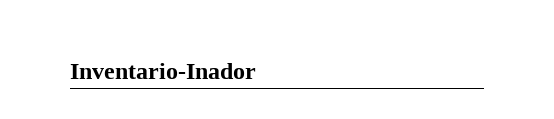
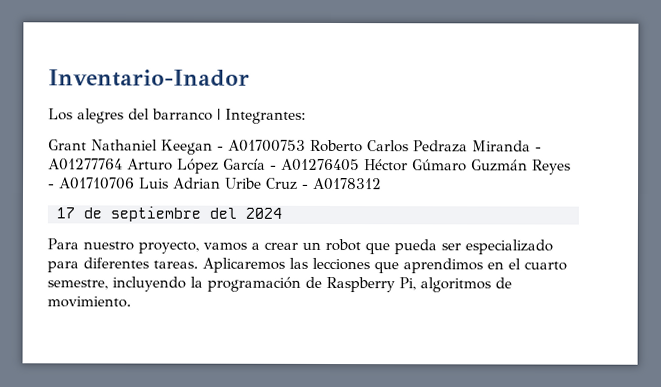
+ Los alegres del barranco | Integrantes:
+ Grant Nathaniel Keegan - A01700753 Roberto Carlos Pedraza Miranda - A01277764 Arturo López García - A01276405 Héctor Gúmaro Guzmán Reyes - A01710706 Luis Adrian Uribe Cruz - A0178312
+ 17 de septiembre del 2024
+ Para nuestro proyecto, vamos a crear un robot que pueda ser especializado para diferentes tareas. Aplicaremos las lecciones que aprendimos en el cuarto semestre, incluyendo la programación de Raspberry Pi, algoritmos de movimiento.

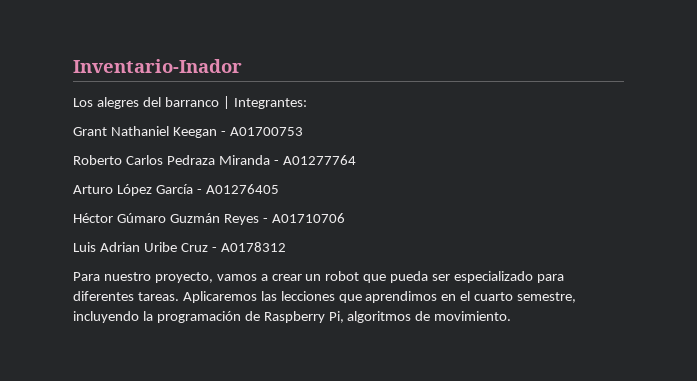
- Grant Nathaniel Keegan - A01700753 Roberto Carlos Pedraza Miranda - A01277764 Arturo López García - A01276405 Héctor Gúmaro Guzmán Reyes - A01710706 Luis Adrian Uribe Cruz - A0178312
+ Grant Nathaniel Keegan - A01700753
+ Roberto Carlos Pedraza Miranda - A01277764
+ Arturo López García - A01276405
+ Héctor Gúmaro Guzmán Reyes - A01710706
+ Luis Adrian Uribe Cruz - A0178312
- 17 de septiembre del 2024

